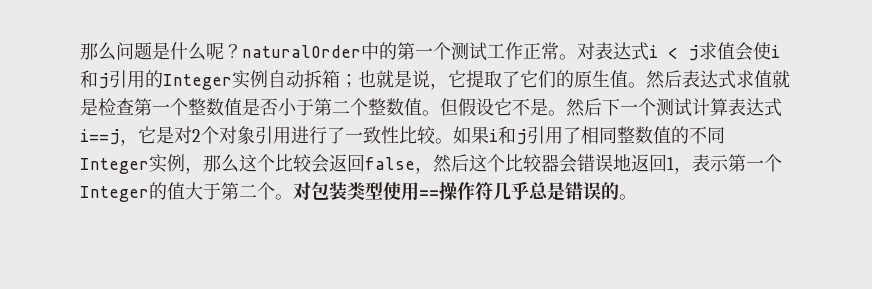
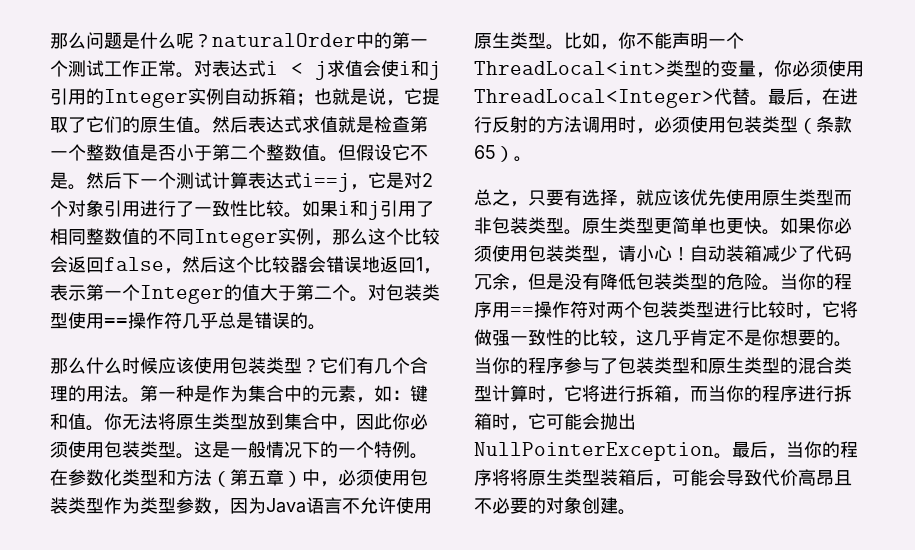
+ 那么什么时候应该使用包装类型？它们有几个合理的用法。第一种是作为集合中的元素，如：键和值。你无法将原生类型放到集合中，因此你必须使用包装类型。这是一般情况下的一个特例。在参数化类型和方法（第五章）中，必须使用包装类型作为类型参数，因为Java语言不允许使用原生类型。比如，你不能声明一个ThreadLocal<int>类型的变量，你必须使用ThreadLocal<Integer>代替。最后，在进行反射的方法调用时，必须使用包装类型（条款65）。
+ 总之，只要有选择，就应该优先使用原生类型而非包装类型。原生类型更简单也更快。如果你必须使用包装类型，请小心！自动装箱减少了代码冗余，但是没有降低包装类型的危险。当你的程序用==操作符对两个包装类型进行比较时，它将做强一致性的比较，这几乎肯定不是你想要的。当你的程序参与了包装类型和原生类型的混合类型计算时，它将进行拆箱，而当你的程序进行拆箱时，它可能会抛出NullPointerException。最后，当你的程序将将原生类型装箱后，可能会导致代价高昂且不必要的对象创建。

